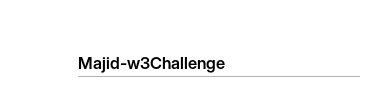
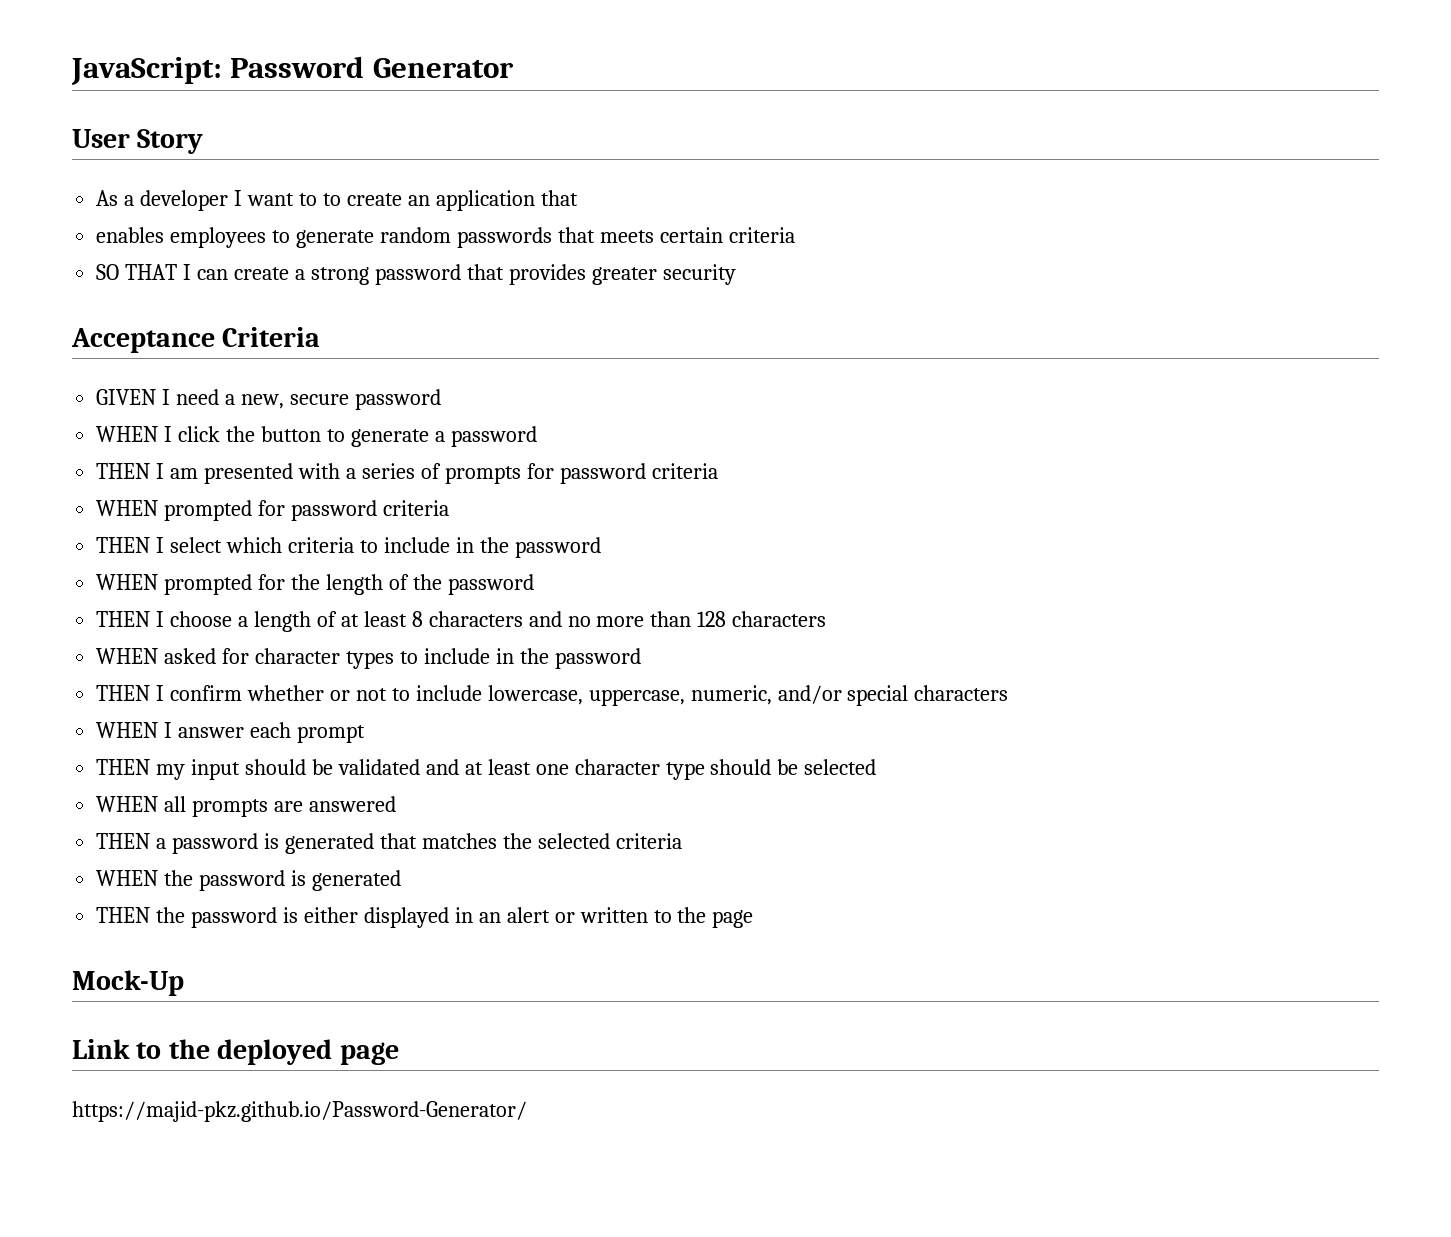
- Majid-w3Challenge
+ JavaScript: Password Generator
+ User Story
+ As a developer I want to to create an application that
+ enables employees to generate random passwords that meets certain criteria
+ SO THAT I can create a strong password that provides greater security
+ Acceptance Criteria
+ GIVEN I need a new, secure password
+ WHEN I click the button to generate a password
+ THEN I am presented with a series of prompts for password criteria
+ WHEN prompted for password criteria
+ THEN I select which criteria to include in the password
+ WHEN prompted for the length of the password
+ THEN I choose a length of at least 8 characters and no more than 128 characters
+ WHEN asked for character types to include in the password
+ THEN I confirm whether or not to include lowercase, uppercase, numeric, and/or special characters
+ WHEN I answer each prompt
+ THEN my input should be validated and at least one character type should be selected
+ WHEN all prompts are answered
+ THEN a password is generated that matches the selected criteria
+ WHEN the password is generated
+ THEN the password is either displayed in an alert or written to the page
+ Mock-Up
+ Link to the deployed page
+ https://majid-pkz.github.io/Password-Generator/

